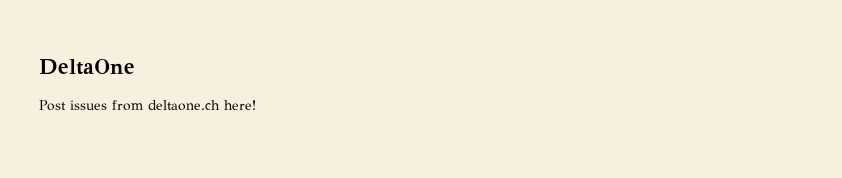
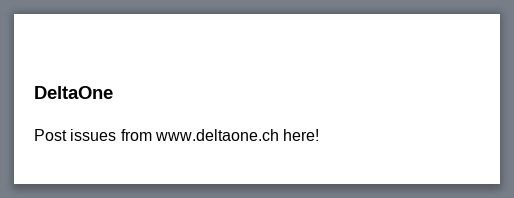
- Post issues from deltaone.ch here!
+ Post issues from www.deltaone.ch here!

